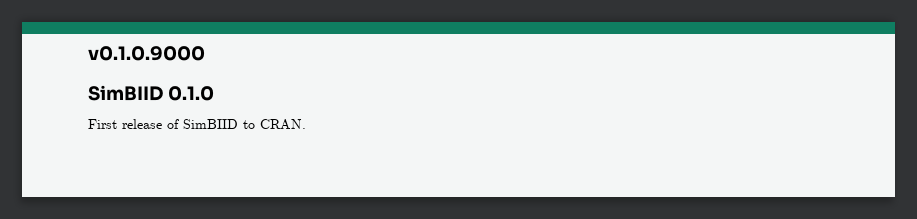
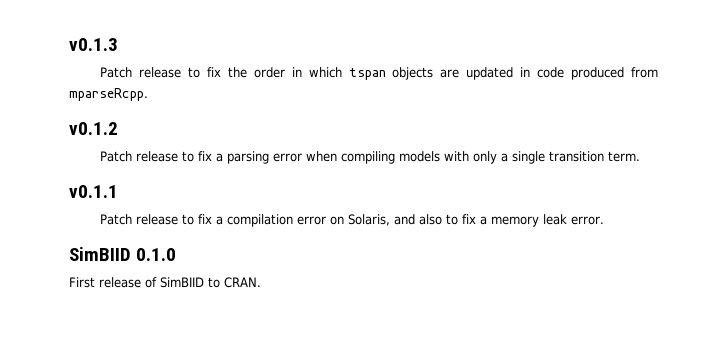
- v0.1.0.9000
+ v0.1.3
+ Patch release to fix the order in which tspan objects are updated in code produced from mparseRcpp.
+ v0.1.2
+ Patch release to fix a parsing error when compiling models with only a single transition term.
+ v0.1.1
+ Patch release to fix a compilation error on Solaris, and also to fix a memory leak error.

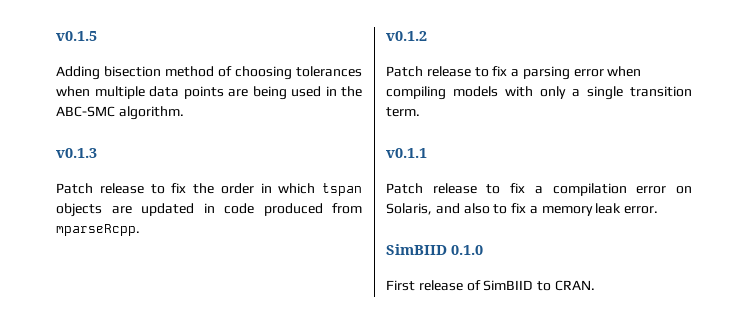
+ v0.1.5
+ Adding bisection method of choosing tolerances when multiple data points are being used in the ABC-SMC algorithm.

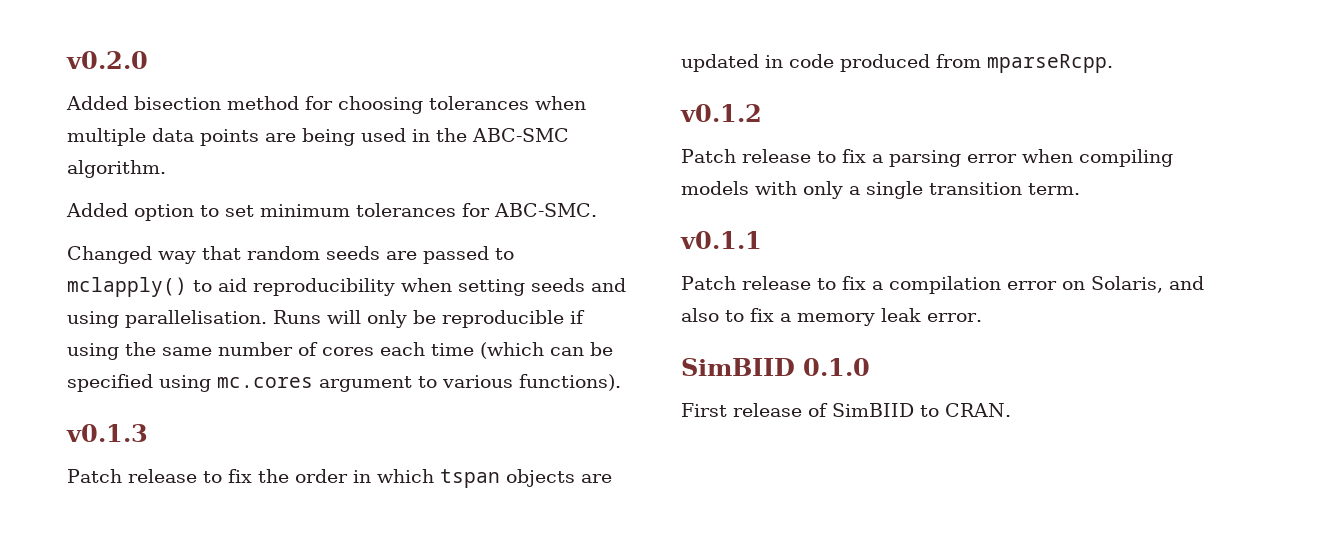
- v0.1.5
- Adding bisection method of choosing tolerances when multiple data points are being used in the ABC-SMC algorithm.
+ v0.2.0
+ Added bisection method for choosing tolerances when multiple data points are being used in the ABC-SMC algorithm.
+ Added option to set minimum tolerances for ABC-SMC.
+ Changed way that random seeds are passed to mclapply() to aid reproducibility when setting seeds and using parallelisation. Runs will only be reproducible if using the same number of cores each time (which can be specified using mc.cores argument to various functions).

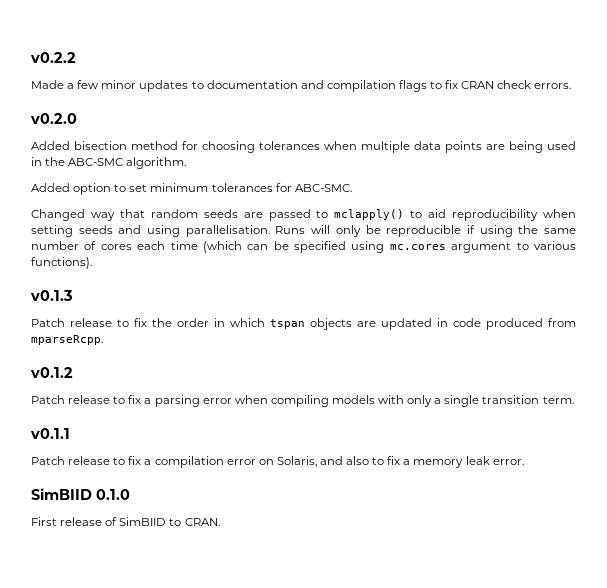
+ v0.2.2
+ Made a few minor updates to documentation and compilation flags to fix CRAN check errors.

